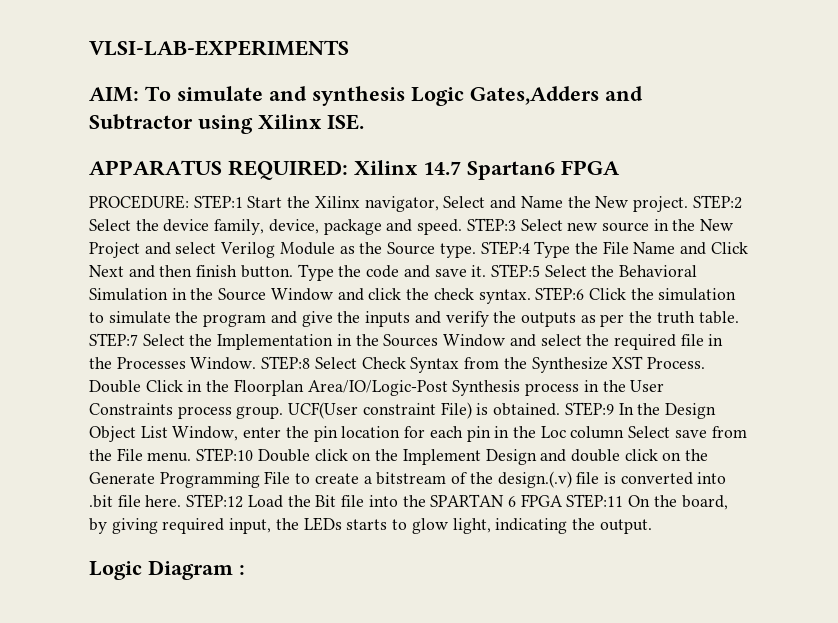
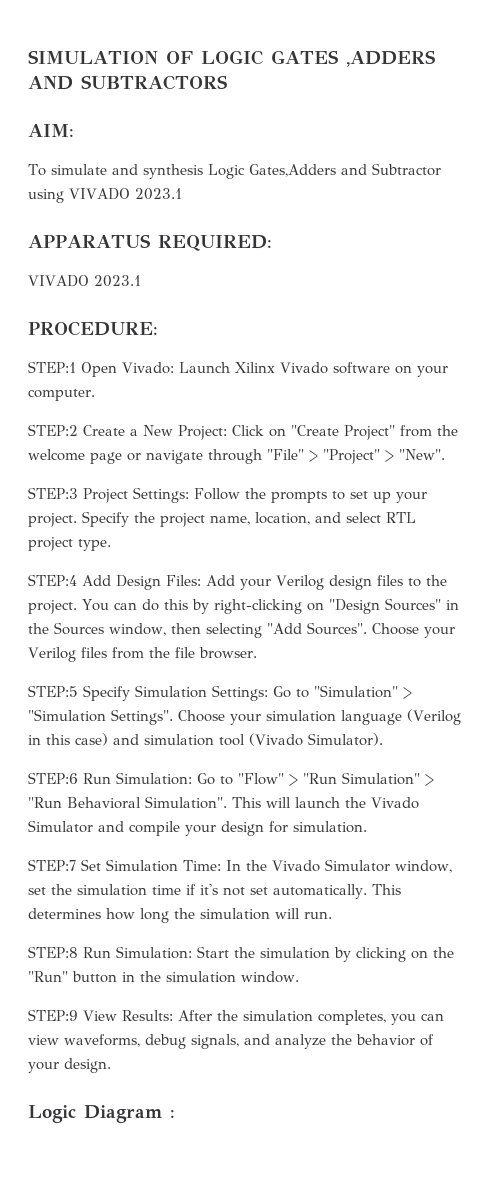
- VLSI-LAB-EXPERIMENTS
+ SIMULATION OF LOGIC GATES ,ADDERS AND SUBTRACTORS
- AIM: To simulate and synthesis Logic Gates,Adders and Subtractor using Xilinx ISE.
+ AIM:
+ To simulate and synthesis Logic Gates,Adders and Subtractor using VIVADO 2023.1
- APPARATUS REQUIRED: Xilinx 14.7 Spartan6 FPGA
- PROCEDURE: STEP:1 Start the Xilinx navigator, Select and Name the New project. STEP:2 Select the device family, device, package and speed. STEP:3 Select new source in the New Project and select Verilog Module as the Source type. STEP:4 Type the File Name and Click Next and then finish button. Type the code and save it. STEP:5 Select the Behavioral Simulation in the Source Window and click the check syntax. STEP:6 Click the simulation to simulate the program and give the inputs and verify the outputs as per the truth table. STEP:7 Select the Implementation in the Sources Window and select the required file in the Processes Window. STEP:8 Select Check Syntax from the Synthesize XST Process. Double Click in the Floorplan Area/IO/Logic-Post Synthesis process in the User Constraints process group. UCF(User constraint File) is obtained. STEP:9 In the Design Object List Window, enter the pin location for each pin in the Loc column Select save from the File menu. STEP:10 Double click on the Implement Design and double click on the Generate Programming File to create a bitstream of the design.(.v) file is converted into .bit file here. STEP:12 Load the Bit file into the SPARTAN 6 FPGA STEP:11 On the board, by giving required input, the LEDs starts to glow light, indicating the output.
+ APPARATUS REQUIRED:
+ VIVADO 2023.1
+ PROCEDURE:
+ STEP:1 Open Vivado: Launch Xilinx Vivado software on your computer.
+ STEP:2 Create a New Project: Click on "Create Project" from the welcome page or navigate through "File" > "Project" > "New".
+ STEP:3 Project Settings: Follow the prompts to set up your project. Specify the project name, location, and select RTL project type.
+ STEP:4 Add Design Files: Add your Verilog design files to the project. You can do this by right-clicking on "Design Sources" in the Sources window, then selecting "Add Sources". Choose your Verilog files from the file browser.
+ STEP:5 Specify Simulation Settings: Go to "Simulation" > "Simulation Settings". Choose your simulation language (Verilog in this case) and simulation tool (Vivado Simulator).
+ STEP:6 Run Simulation: Go to "Flow" > "Run Simulation" > "Run Behavioral Simulation". This will launch the Vivado Simulator and compile your design for simulation.
+ STEP:7 Set Simulation Time: In the Vivado Simulator window, set the simulation time if it's not set automatically. This determines how long the simulation will run.
+ STEP:8 Run Simulation: Start the simulation by clicking on the "Run" button in the simulation window.
+ STEP:9 View Results: After the simulation completes, you can view waveforms, debug signals, and analyze the behavior of your design.

